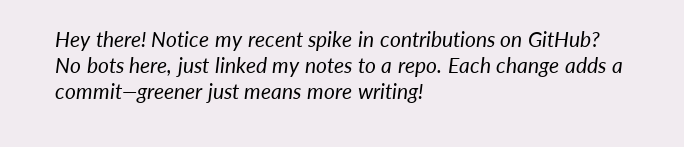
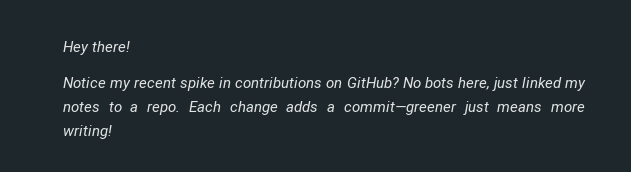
- Hey there! Notice my recent spike in contributions on GitHub?
+ Hey there!
+ Notice my recent spike in contributions on GitHub?

